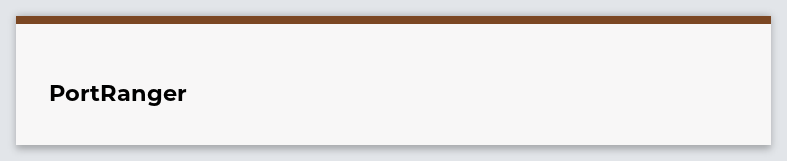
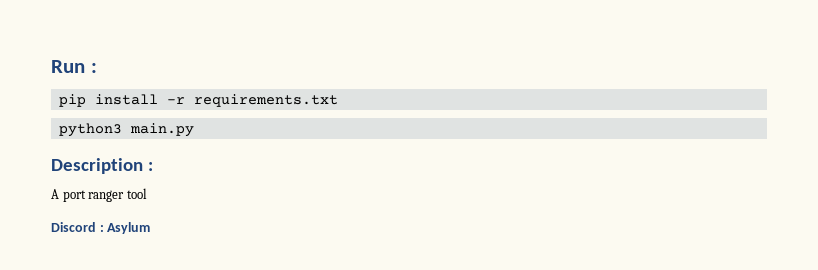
- PortRanger
+ Run :
+ pip install -r requirements.txt
+ python3 main.py
+ Description :
+ A port ranger tool
+ Discord : Asylum

